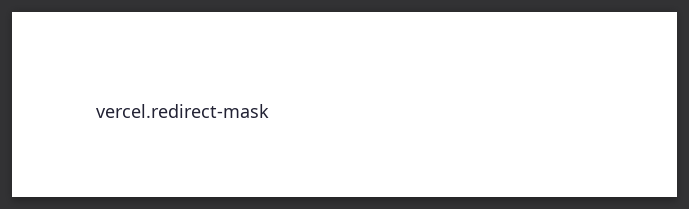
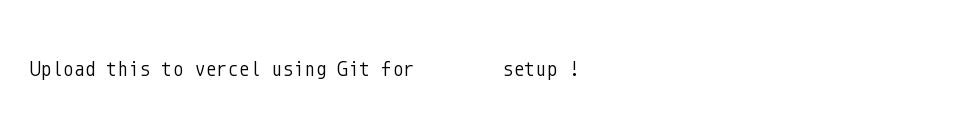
- vercel.redirect-mask
+ Upload this to vercel using Git for setup !

